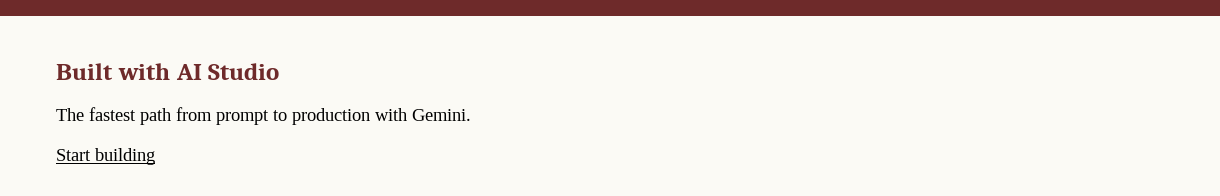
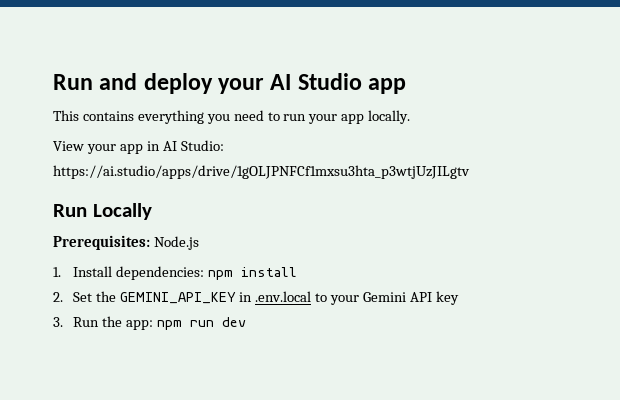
- Built with AI Studio
- The fastest path from prompt to production with Gemini.
- Start building
+ Run and deploy your AI Studio app
+ This contains everything you need to run your app locally.
+ View your app in AI Studio: https://ai.studio/apps/drive/1gOLJPNFCf1mxsu3hta_p3wtjUzJILgtv
+ Run Locally
+ Prerequisites: Node.js
+ 1. Install dependencies: npm install
+ 2. Set the GEMINI_API_KEY in .env.local to your Gemini API key
+ 3. Run the app: npm run dev

